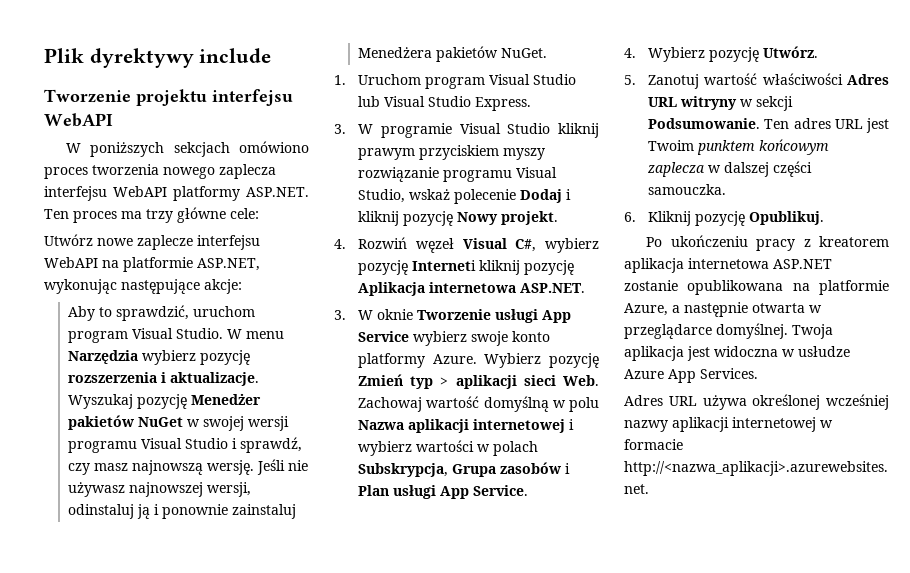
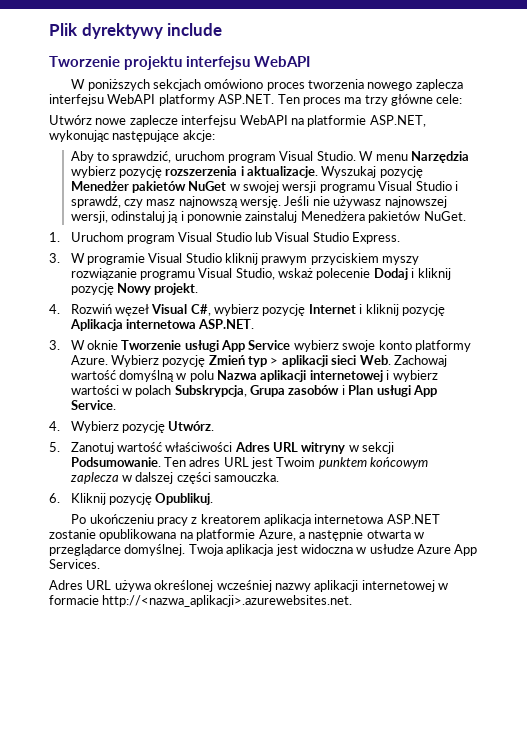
- 4. Rozwiń węzeł Visual C#, wybierz pozycję Interneti kliknij pozycję Aplikacja internetowa ASP.NET.
+ 4. Rozwiń węzeł Visual C#, wybierz pozycję Internet i kliknij pozycję Aplikacja internetowa ASP.NET.

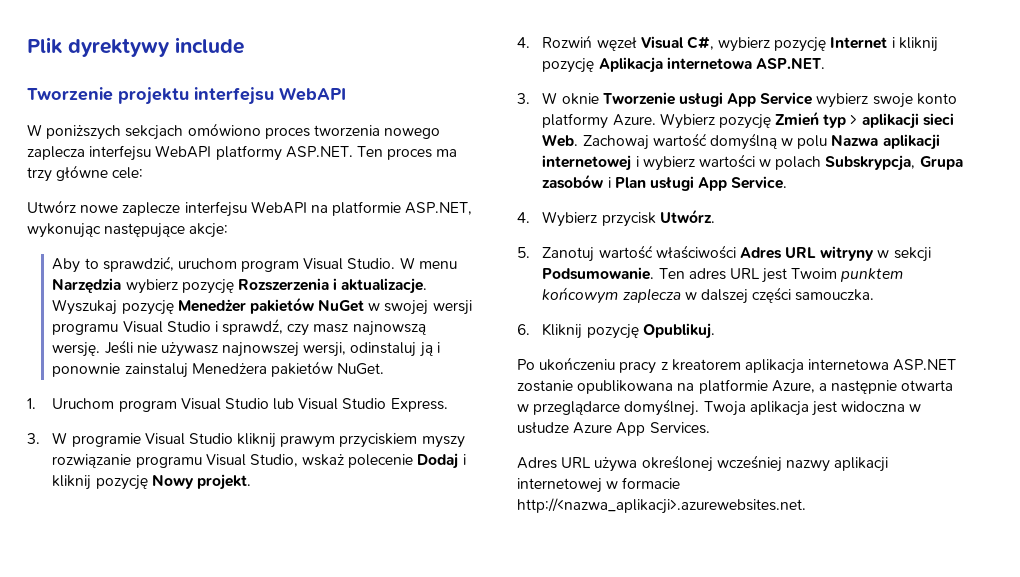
- W menu Narzędzia wybierz pozycję rozszerzenia i aktualizacje.
+ W menu Narzędzia wybierz pozycję Rozszerzenia i aktualizacje.
- 4. Wybierz pozycję Utwórz.
+ 4. Wybierz przycisk Utwórz.

